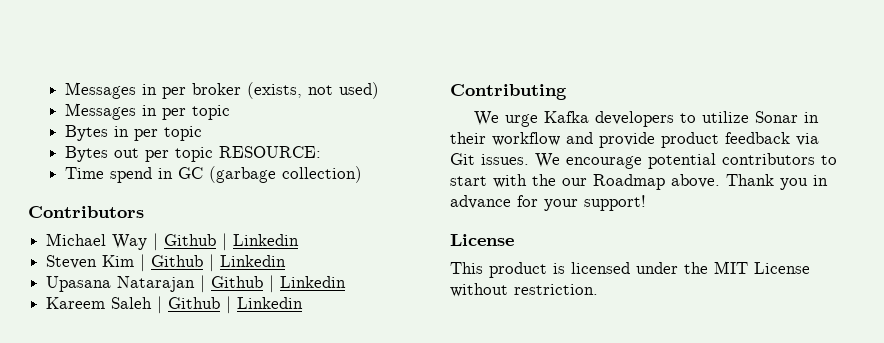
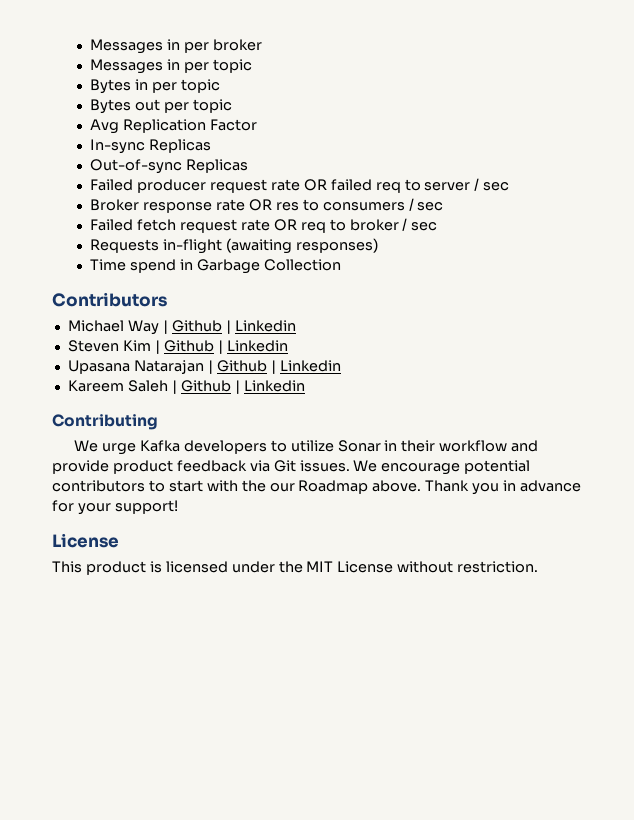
- Messages in per broker (exists, not used)
+ Messages in per broker
- Bytes out per topic RESOURCE:
+ Bytes out per topic
+ Avg Replication Factor
+ In-sync Replicas
+ Out-of-sync Replicas
+ Failed producer request rate OR failed req to server / sec
+ Broker response rate OR res to consumers / sec
+ Failed fetch request rate OR req to broker / sec
+ Requests in-flight (awaiting responses)
- Time spend in GC (garbage collection)
+ Time spend in Garbage Collection

